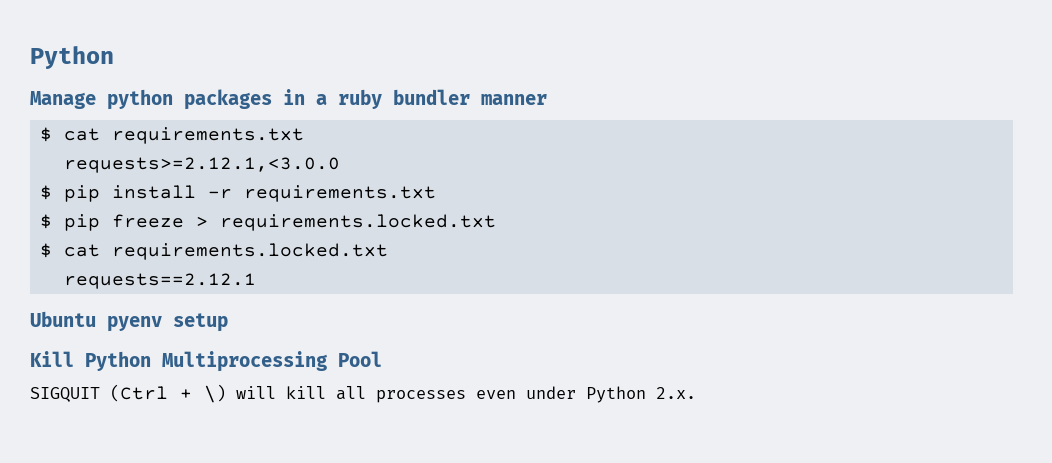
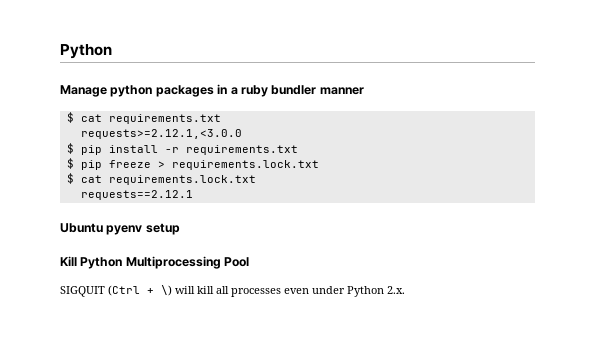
- $ pip freeze > requirements.locked.txt
- $ cat requirements.locked.txt
+ $ pip freeze > requirements.lock.txt
+ $ cat requirements.lock.txt

